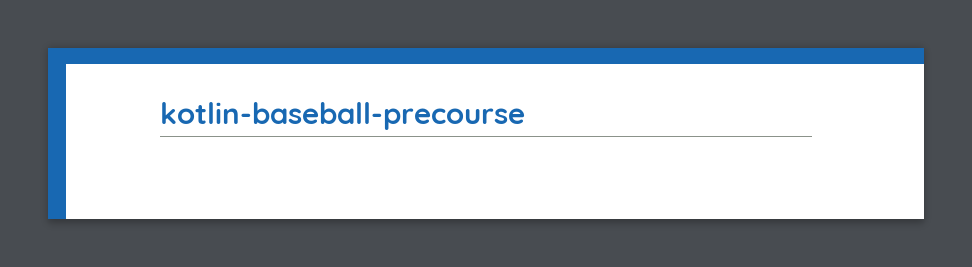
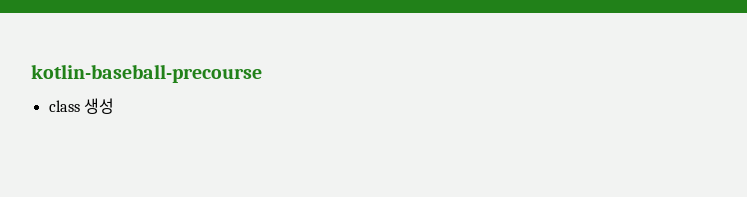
+ class 생성

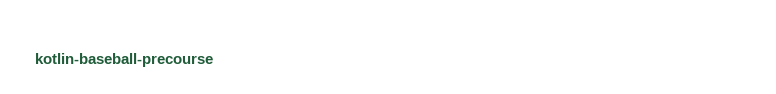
- class 생성

